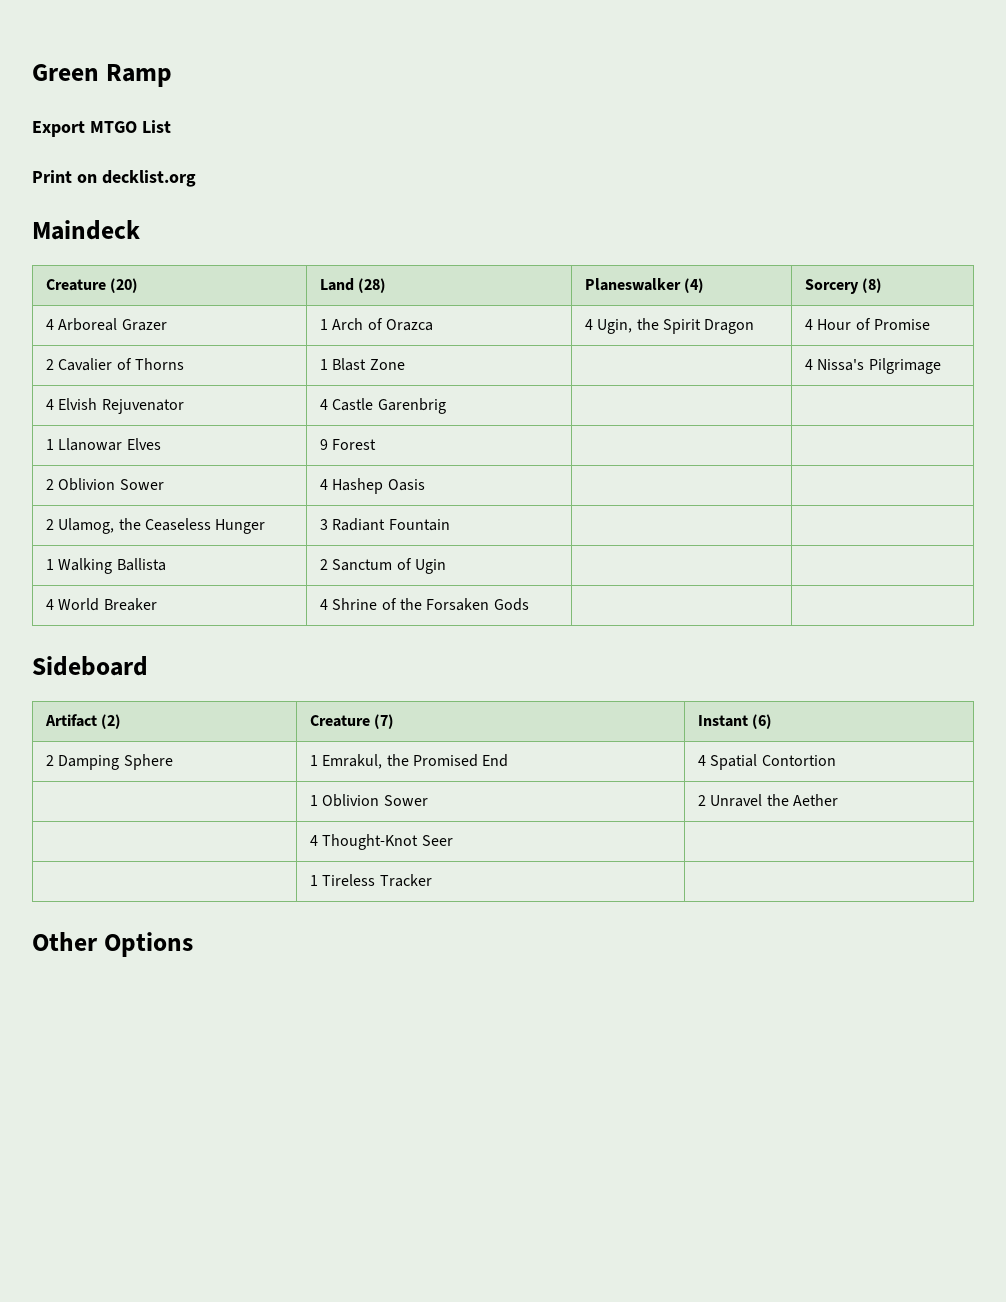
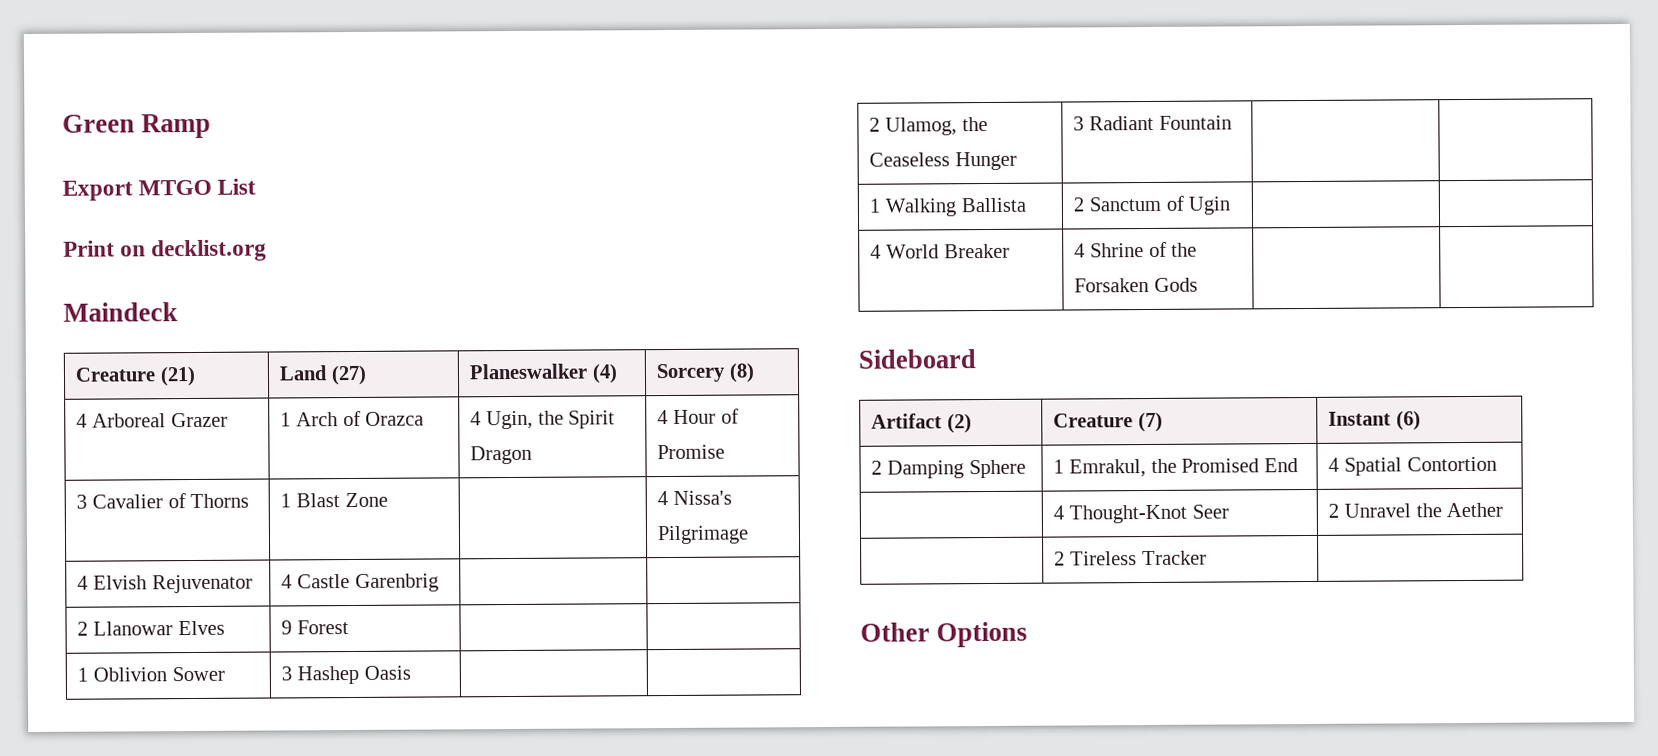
- Creature (20) | Land (28) | Planeswalker (4) | Sorcery (8)
+ Creature (21) | Land (27) | Planeswalker (4) | Sorcery (8)
- 2 Cavalier of Thorns | 1 Blast Zone | | 4 Nissa's Pilgrimage
+ 3 Cavalier of Thorns | 1 Blast Zone | | 4 Nissa's Pilgrimage
- 1 Llanowar Elves | 9 Forest | |
+ 2 Llanowar Elves | 9 Forest | |
- 2 Oblivion Sower | 4 Hashep Oasis | |
+ 1 Oblivion Sower | 3 Hashep Oasis | |
- | 1 Oblivion Sower | 2 Unravel the Aether
+ | 4 Thought-Knot Seer | 2 Unravel the Aether
- | 4 Thought-Knot Seer |
- | 1 Tireless Tracker |
+ | 2 Tireless Tracker |

